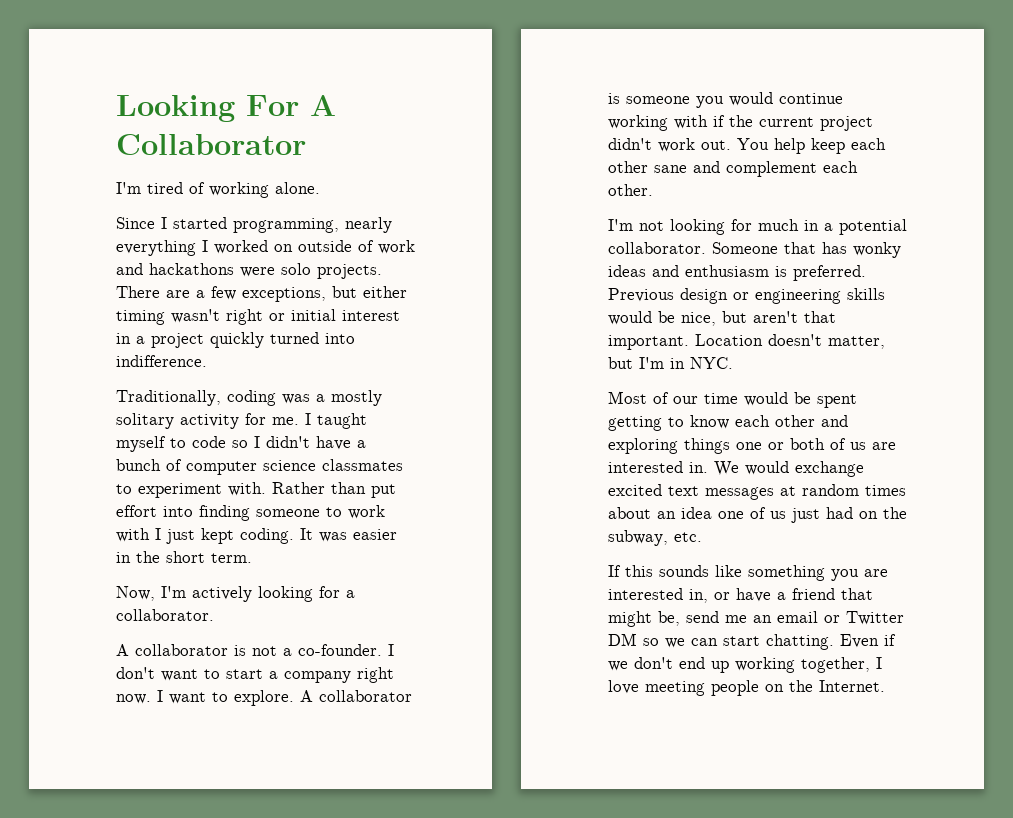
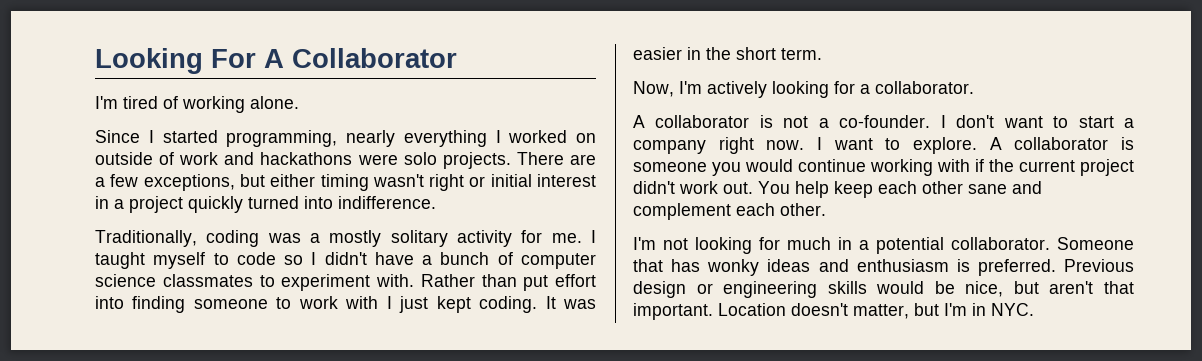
- Most of our time would be spent getting to know each other and exploring things one or both of us are interested in. We would exchange excited text messages at random times about an idea one of us just had on the subway, etc.
- If this sounds like something you are interested in, or have a friend that might be, send me an email or Twitter DM so we can start chatting. Even if we don't end up working together, I love meeting people on the Internet.

